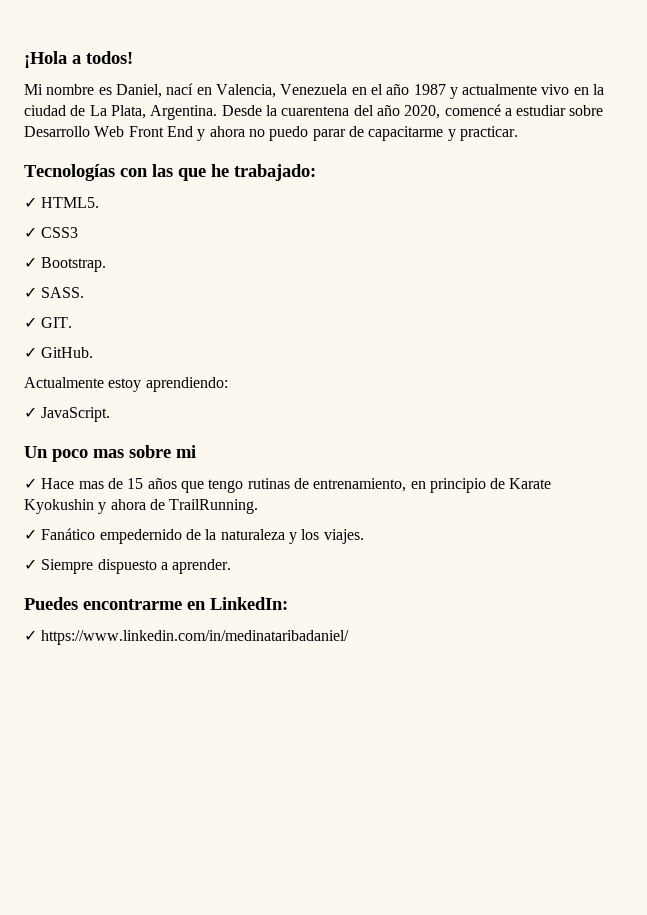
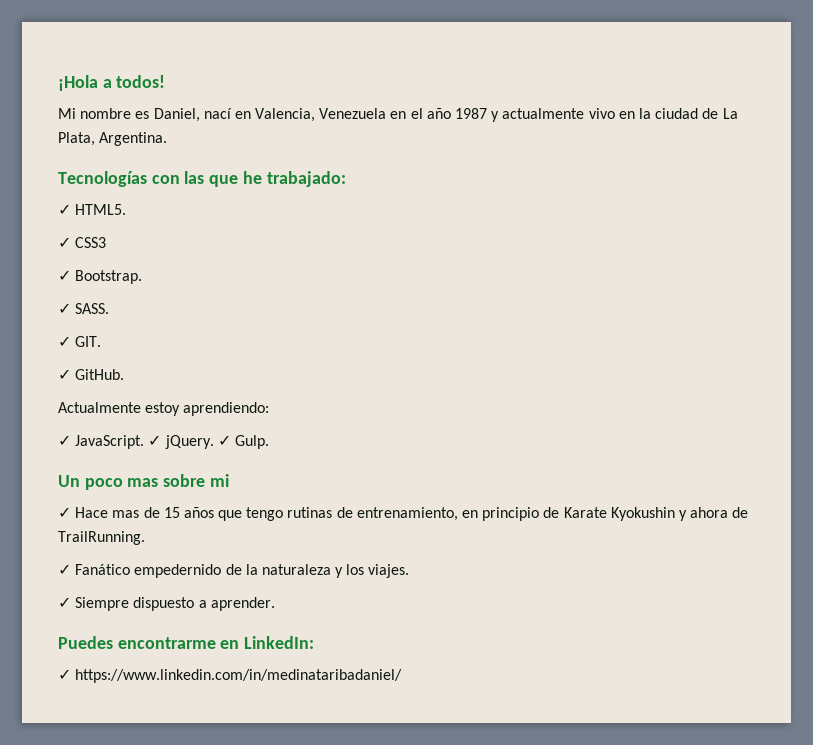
- Desde la cuarentena del año 2020, comencé a estudiar sobre Desarrollo Web Front End y ahora no puedo parar de capacitarme y practicar.
+ ✓ jQuery. ✓ Gulp.

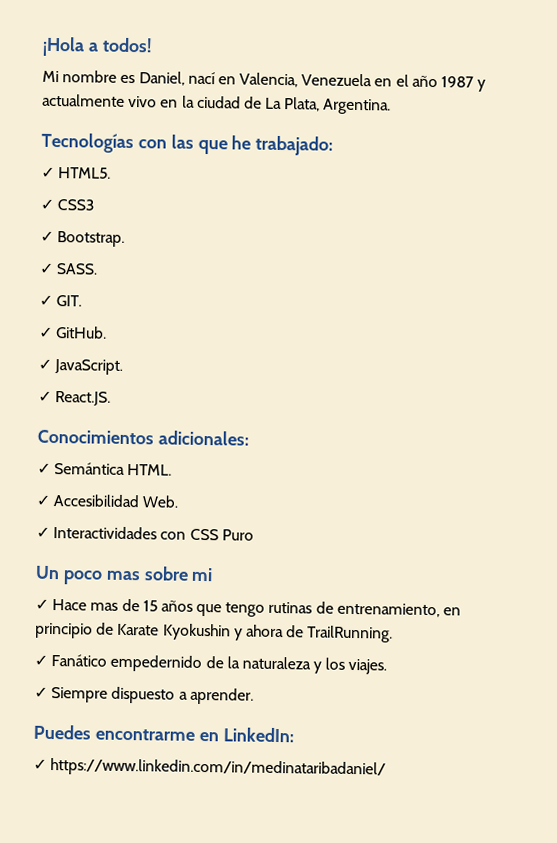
- Actualmente estoy aprendiendo:
- ✓ JavaScript. ✓ jQuery. ✓ Gulp.
+ ✓ JavaScript.
+ ✓ React.JS.
+ Conocimientos adicionales:
+ ✓ Semántica HTML.
+ ✓ Accesibilidad Web.
+ ✓ Interactividades con CSS Puro

